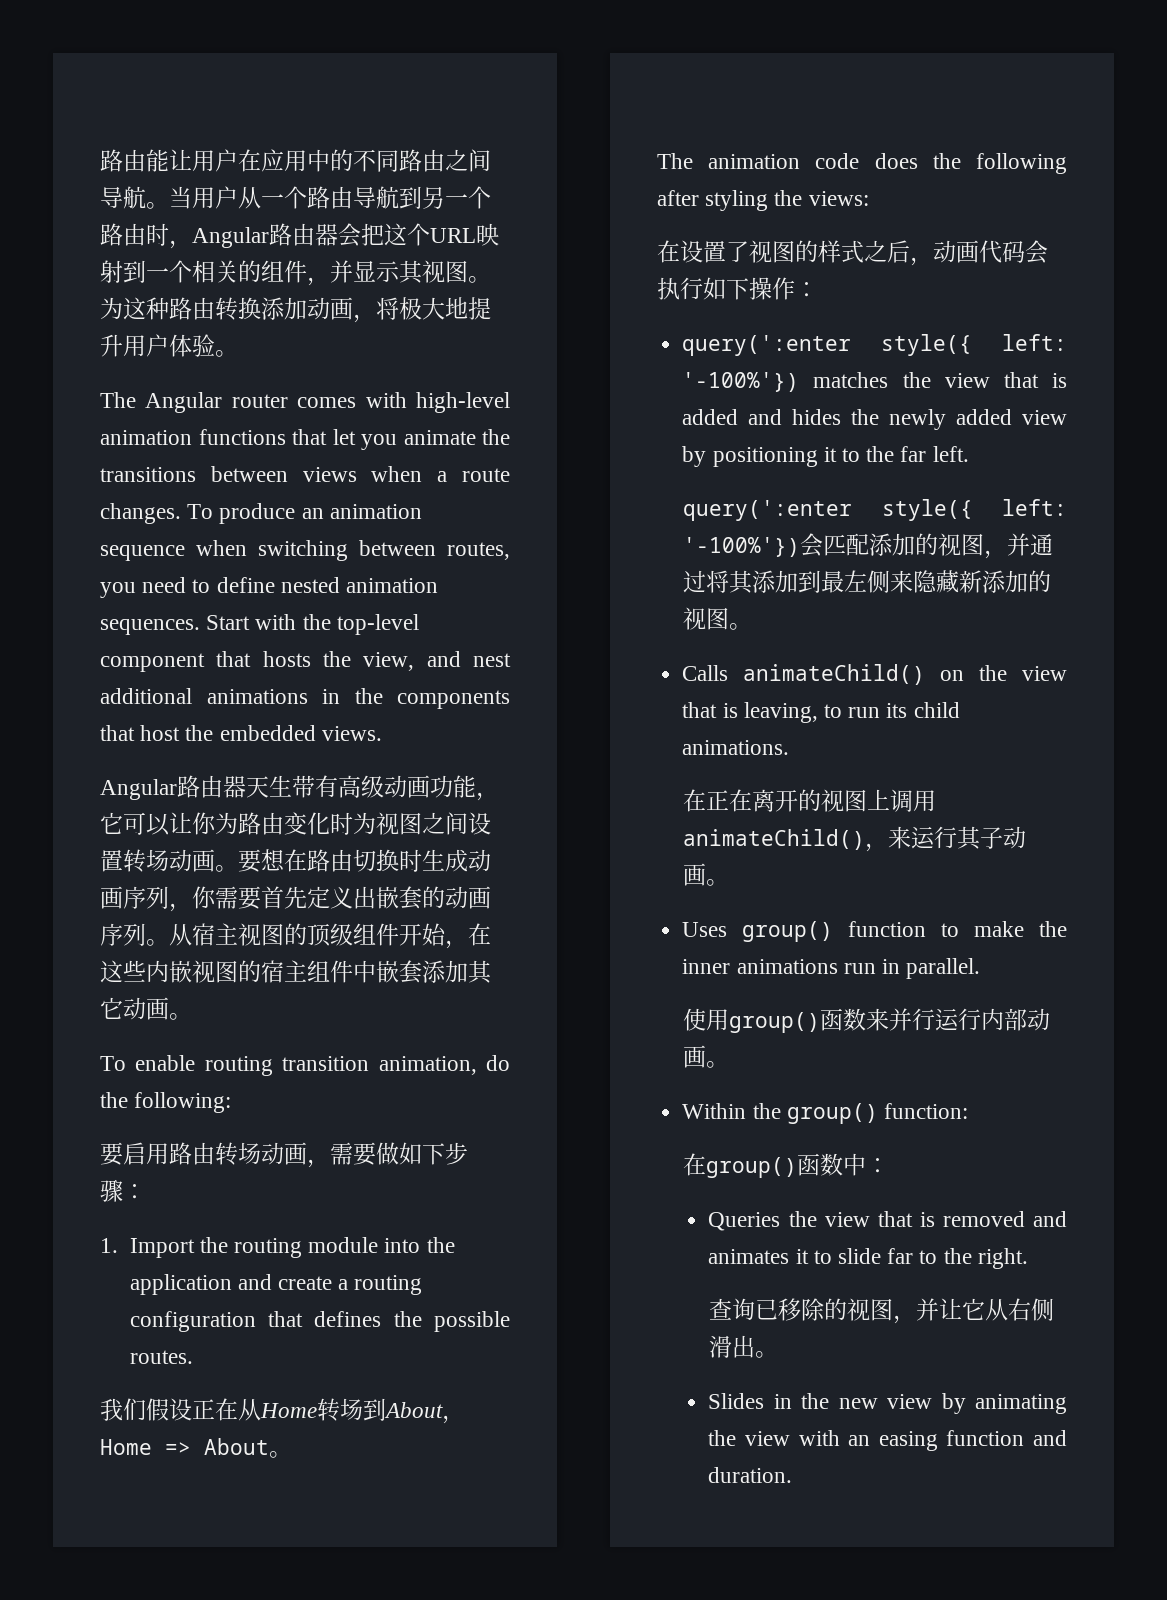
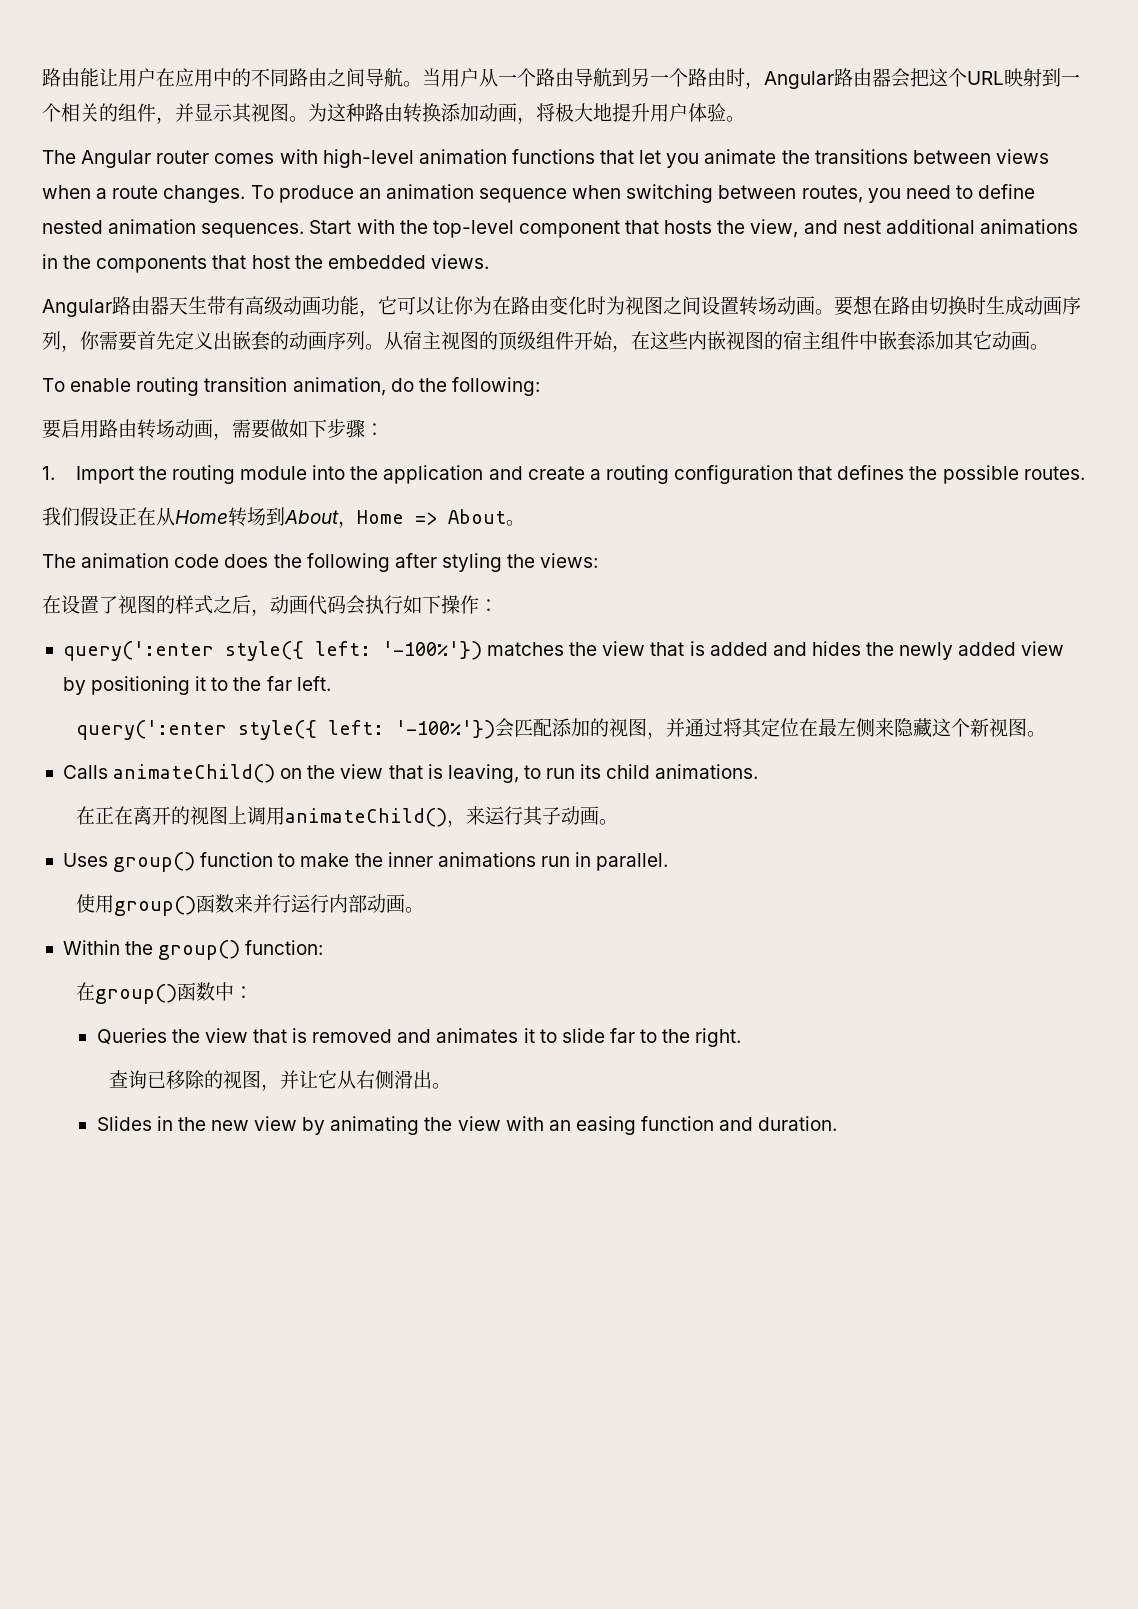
- Angular路由器天生带有高级动画功能，它可以让你为路由变化时为视图之间设置转场动画。
+ Angular路由器天生带有高级动画功能，它可以让你为在路由变化时为视图之间设置转场动画。
- query(':enter style({ left: '-100%'})会匹配添加的视图，并通过将其添加到最左侧来隐藏新添加的视图。
+ query(':enter style({ left: '-100%'})会匹配添加的视图，并通过将其定位在最左侧来隐藏这个新视图。

